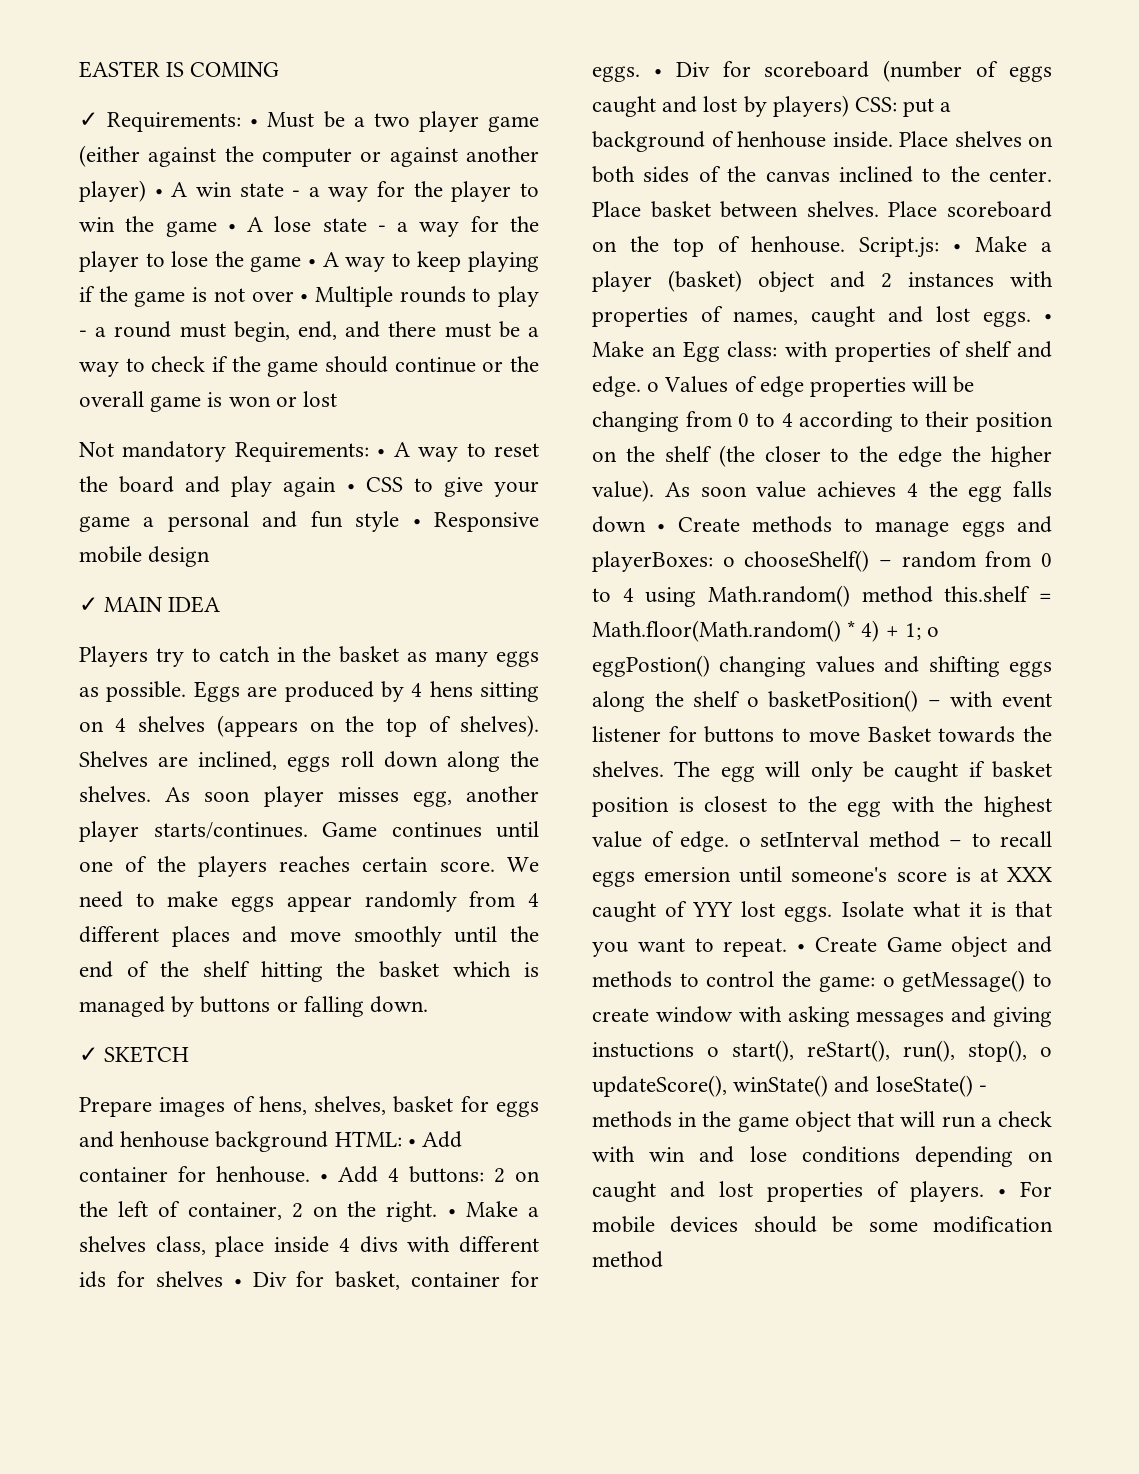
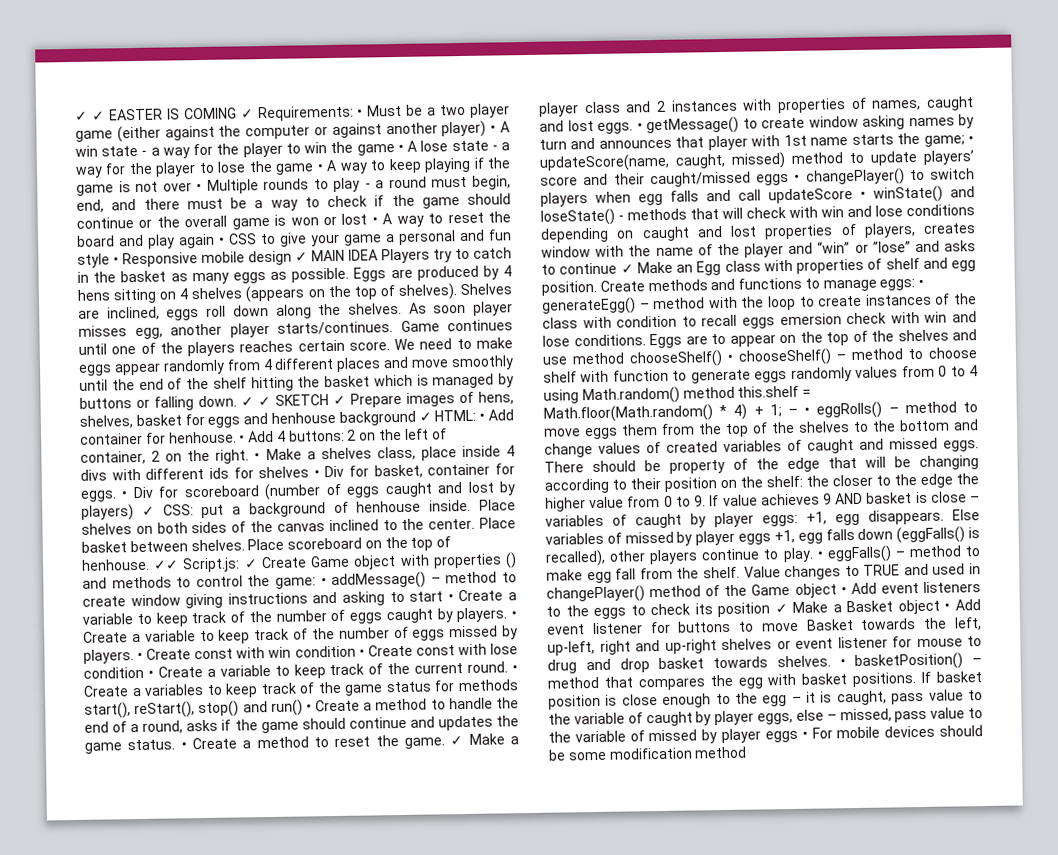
- EASTER IS COMING
- ✓ Requirements:
+ ✓ ✓ EASTER IS COMING ✓ Requirements:
- • Must be a two player game (either against the computer or against another player) • A win state - a way for the player to win the game • A lose state - a way for the player to lose the game • A way to keep playing if the game is not over • Multiple rounds to play - a round must begin, end, and there must be a way to check if the game should continue or the overall game is won or lost
- Not mandatory Requirements: • A way to reset the board and play again • CSS to give your game a personal and fun style • Responsive mobile design
- ✓ MAIN IDEA
- Players try to catch in the basket as many eggs as possible.
+ • Must be a two player game (either against the computer or against another player) • A win state - a way for the player to win the game • A lose state - a way for the player to lose the game • A way to keep playing if the game is not over • Multiple rounds to play - a round must begin, end, and there must be a way to check if the game should continue or the overall game is won or lost • A way to reset the board and play again • CSS to give your game a personal and fun style • Responsive mobile design ✓ MAIN IDEA Players try to catch in the basket as many eggs as possible.
- We need to make eggs appear randomly from 4 different places and move smoothly until the end of the shelf hitting the basket which is managed by buttons or falling down.
- ✓ SKETCH
- Prepare images of hens, shelves, basket for eggs and henhouse background HTML: • Add container for henhouse.
+ We need to make eggs appear randomly from 4 different places and move smoothly until the end of the shelf hitting the basket which is managed by buttons or falling down. ✓ ✓ SKETCH ✓ Prepare images of hens, shelves, basket for eggs and henhouse background ✓ HTML: • Add container for henhouse.
- • Div for scoreboard (number of eggs caught and lost by players) CSS: put a background of henhouse inside.
+ • Div for scoreboard (number of eggs caught and lost by players) ✓ CSS: put a background of henhouse inside.
- Script.js: • Make a player (basket) object and 2 instances with properties of names, caught and lost eggs.
+ ✓✓ Script.js: ✓ Create Game object with properties () and methods to control the game: • addMessage() – method to create window giving instructions and asking to start • Create a variable to keep track of the number of eggs caught by players. • Create a variable to keep track of the number of eggs missed by players. • Create const with win condition • Create const with lose condition • Create a variable to keep track of the current round. • Create a variables to keep track of the game status for methods start(), reStart(), stop() and run() • Create a method to handle the end of a round, asks if the game should continue and updates the game status. • Create a method to reset the game. ✓ Make a player class and 2 instances with properties of names, caught and lost eggs.
- • Make an Egg class: with properties of shelf and edge. o Values of edge properties will be changing from 0 to 4 according to their position on the shelf (the closer to the edge the higher value). As soon value achieves 4 the egg falls down • Create methods to manage eggs and playerBoxes: o chooseShelf() – random from 0 to 4 using Math.random() method this.shelf = Math.floor(Math.random() * 4) + 1; o eggPostion() changing values and shifting eggs along the shelf o basketPosition() – with event listener for buttons to move Basket towards the shelves. The egg will only be caught if basket position is closest to the egg with the highest value of edge. o setInterval method – to recall eggs emersion until someone's score is at XXX caught of YYY lost eggs. Isolate what it is that you want to repeat. • Create Game object and methods to control the game: o getMessage() to create window with asking messages and giving instuctions o start(), reStart(), run(), stop(), o updateScore(), winState() and loseState() - methods in the game object that will run a check with win and lose conditions depending on caught and lost properties of players. • For mobile devices should be some modification method
+ • getMessage() to create window asking names by turn and announces that player with 1st name starts the game; • updateScore(name, caught, missed) method to update players’ score and their caught/missed eggs • changePlayer() to switch players when egg falls and call updateScore • winState() and loseState() - methods that will check with win and lose conditions depending on caught and lost properties of players, creates window with the name of the player and “win” or ”lose” and asks to continue ✓ Make an Egg class with properties of shelf and egg position. Create methods and functions to manage eggs: • generateEgg() – method with the loop to create instances of the class with condition to recall eggs emersion check with win and lose conditions. Eggs are to appear on the top of the shelves and use method chooseShelf() • chooseShelf() – method to choose shelf with function to generate eggs randomly values from 0 to 4 using Math.random() method this.shelf = Math.floor(Math.random() * 4) + 1; – • eggRolls() – method to move eggs them from the top of the shelves to the bottom and change values of created variables of caught and missed eggs. There should be property of the edge that will be changing according to their position on the shelf: the closer to the edge the higher value from 0 to 9. If value achieves 9 AND basket is close – variables of caught by player eggs: +1, egg disappears. Else variables of missed by player eggs +1, egg falls down (eggFalls() is recalled), other players continue to play. • eggFalls() – method to make egg fall from the shelf. Value changes to TRUE and used in changePlayer() method of the Game object • Add event listeners to the eggs to check its position ✓ Make a Basket object • Add event listener for buttons to move Basket towards the left, up-left, right and up-right shelves or event listener for mouse to drug and drop basket towards shelves. • basketPosition() – method that compares the egg with basket positions. If basket position is close enough to the egg – it is caught, pass value to the variable of caught by player eggs, else – missed, pass value to the variable of missed by player eggs • For mobile devices should be some modification method

